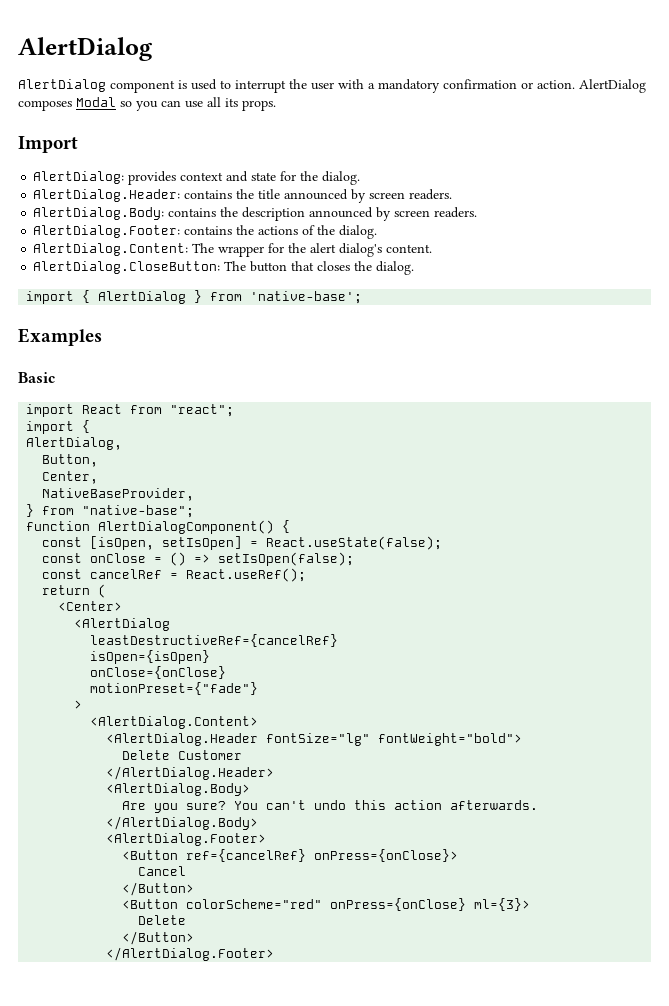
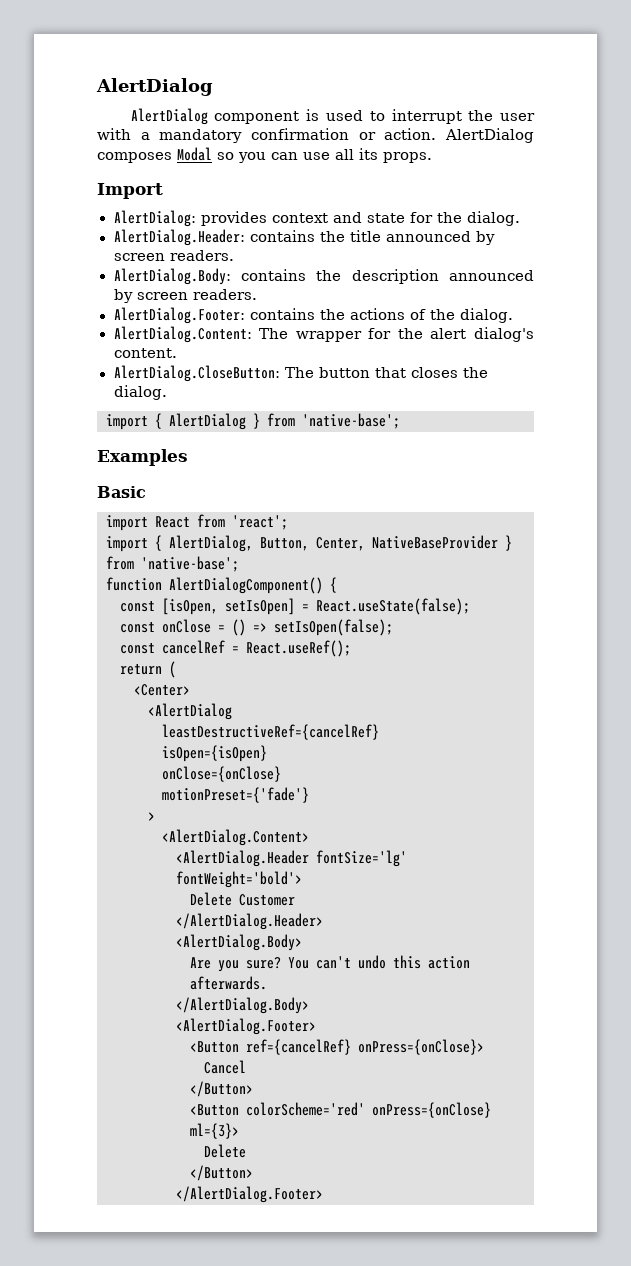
- import React from "react";
- import {
- AlertDialog,
- Button,
- Center,
- NativeBaseProvider,
- } from "native-base";
+ import React from 'react';
+ import { AlertDialog, Button, Center, NativeBaseProvider } from 'native-base';
- motionPreset={"fade"}
+ motionPreset={'fade'}
- <AlertDialog.Header fontSize="lg" fontWeight="bold">
+ <AlertDialog.Header fontSize='lg' fontWeight='bold'>
- <Button colorScheme="red" onPress={onClose} ml={3}>
+ <Button colorScheme='red' onPress={onClose} ml={3}>

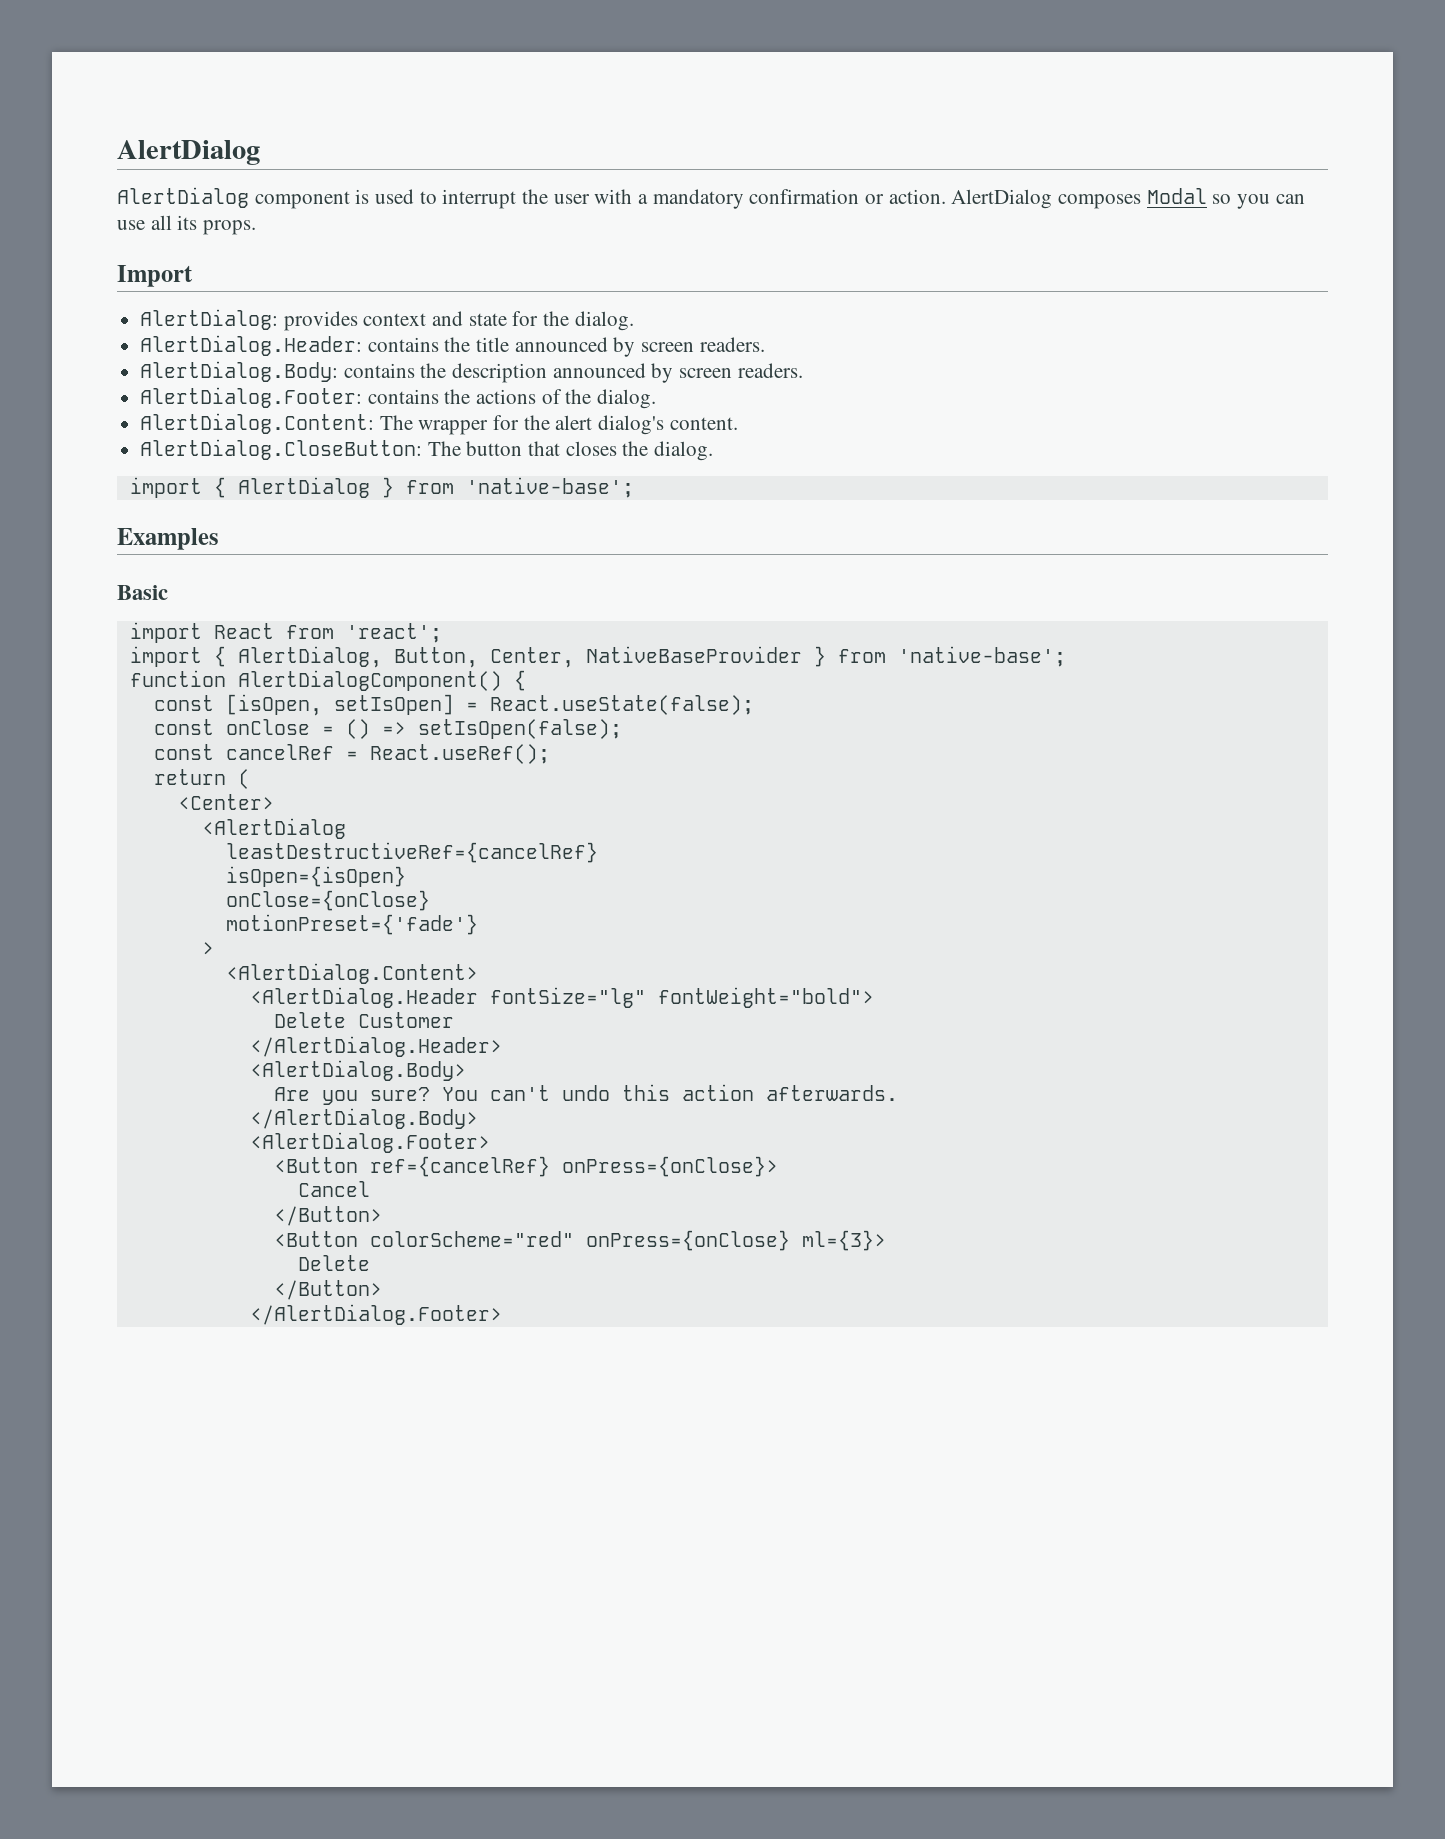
- <AlertDialog.Header fontSize='lg' fontWeight='bold'>
+ <AlertDialog.Header fontSize="lg" fontWeight="bold">
- <Button colorScheme='red' onPress={onClose} ml={3}>
+ <Button colorScheme="red" onPress={onClose} ml={3}>

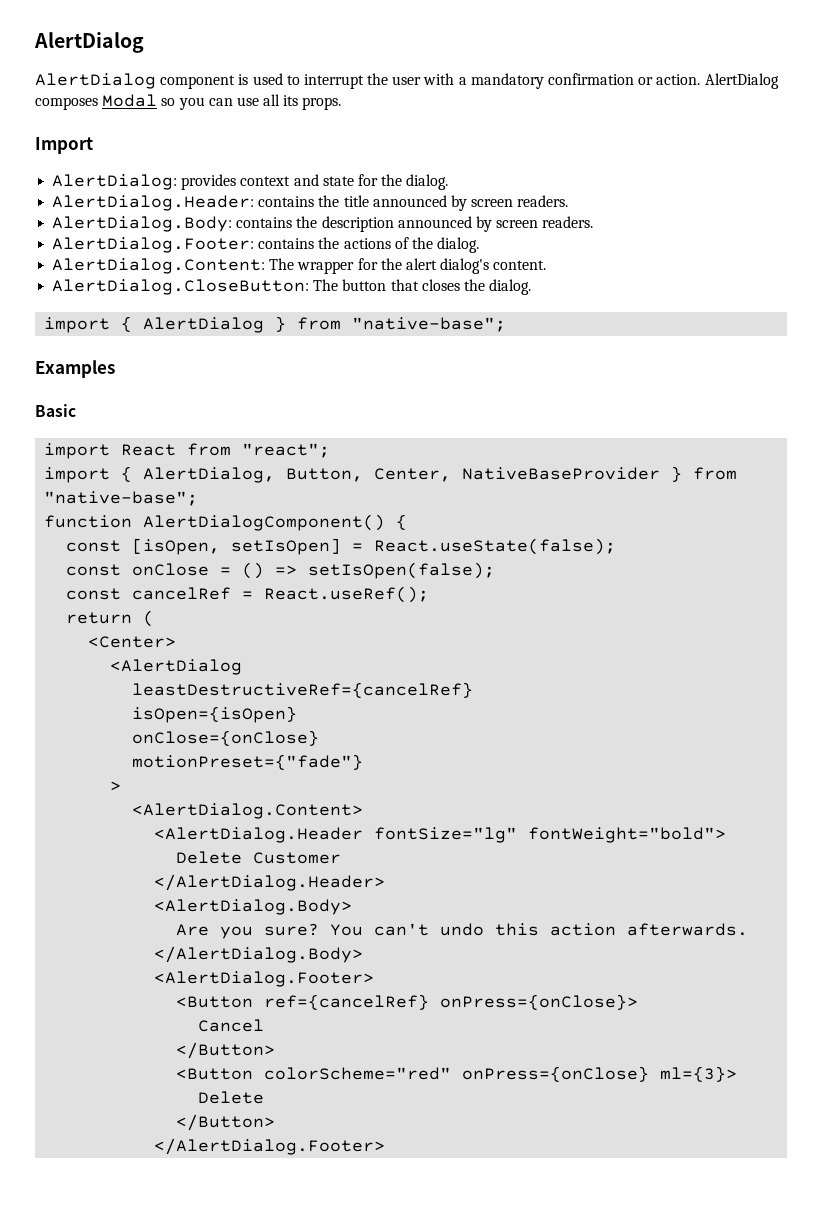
- import { AlertDialog } from 'native-base';
+ import { AlertDialog } from "native-base";
- import React from 'react';
+ import React from "react";
- import { AlertDialog, Button, Center, NativeBaseProvider } from 'native-base';
+ import { AlertDialog, Button, Center, NativeBaseProvider } from "native-base";
- motionPreset={'fade'}
+ motionPreset={"fade"}

